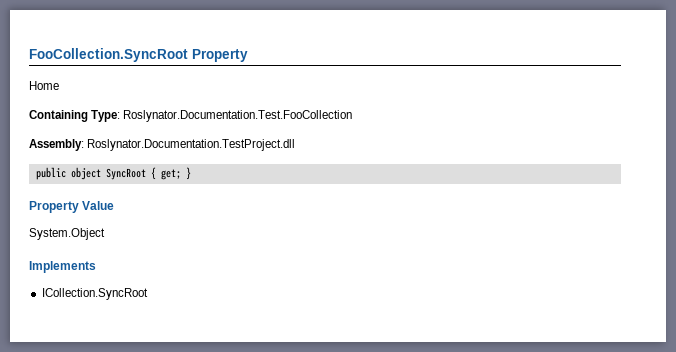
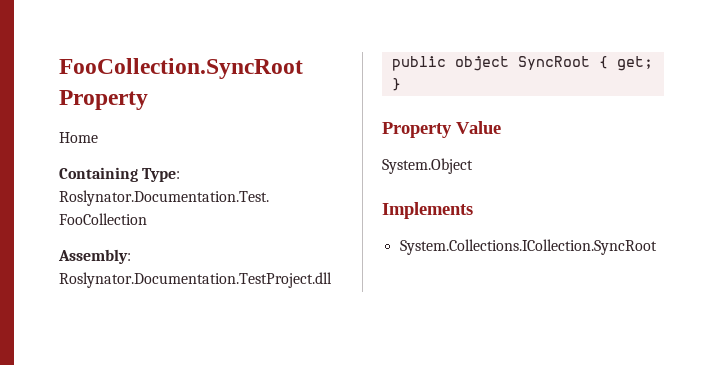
- ICollection.SyncRoot
+ System.Collections.ICollection.SyncRoot

